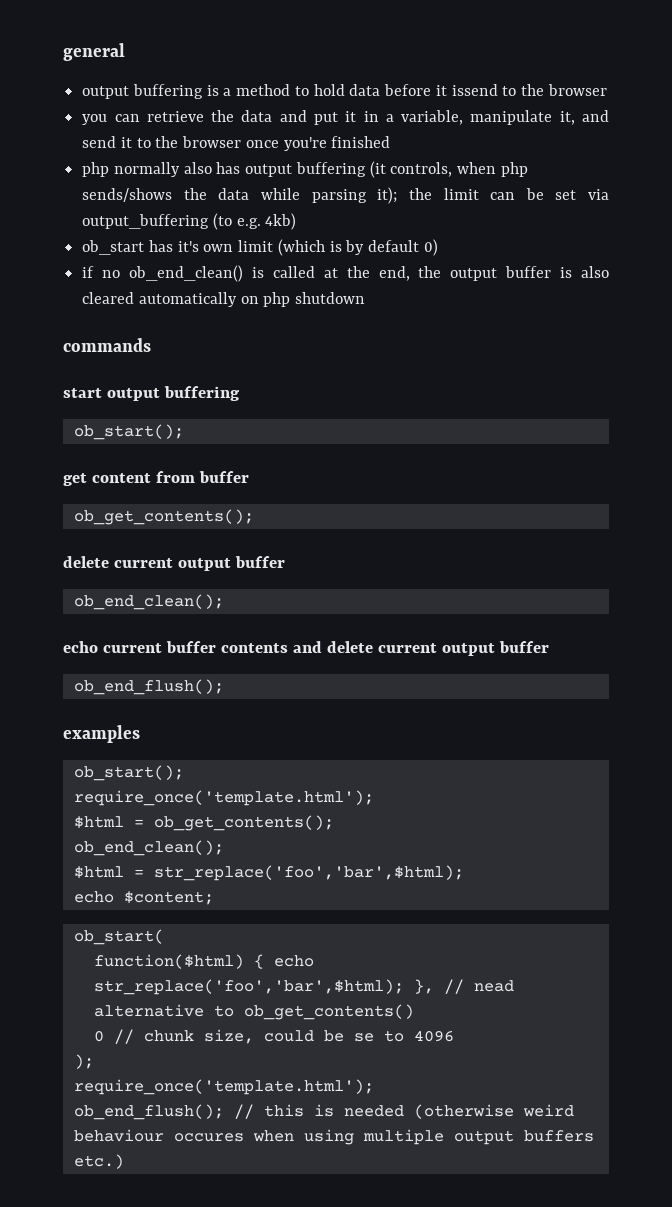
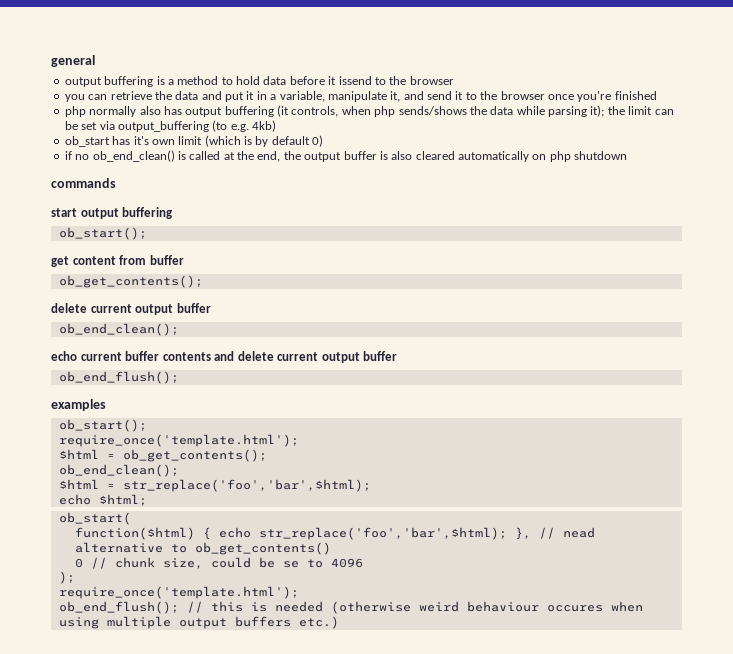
- echo $content;
+ echo $html;

